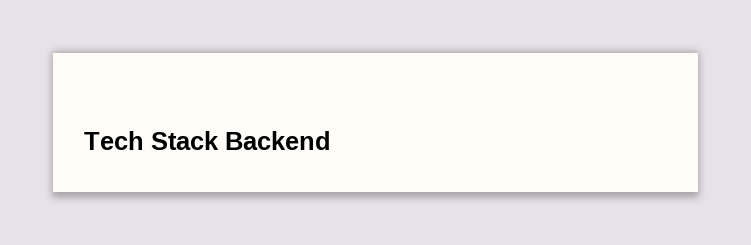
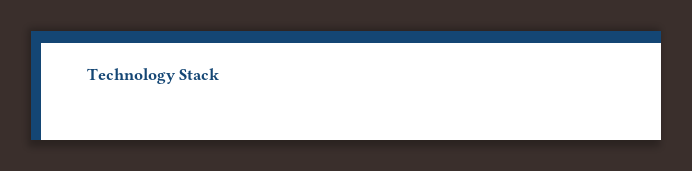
- Tech Stack Backend
+ Technology Stack

